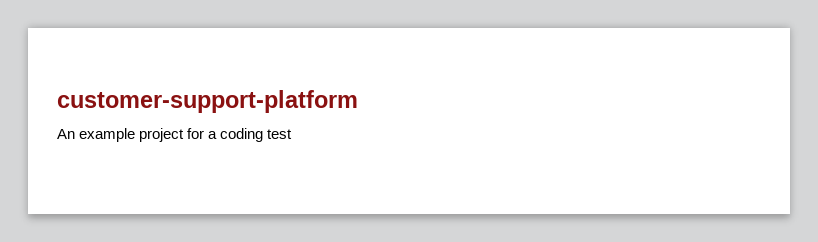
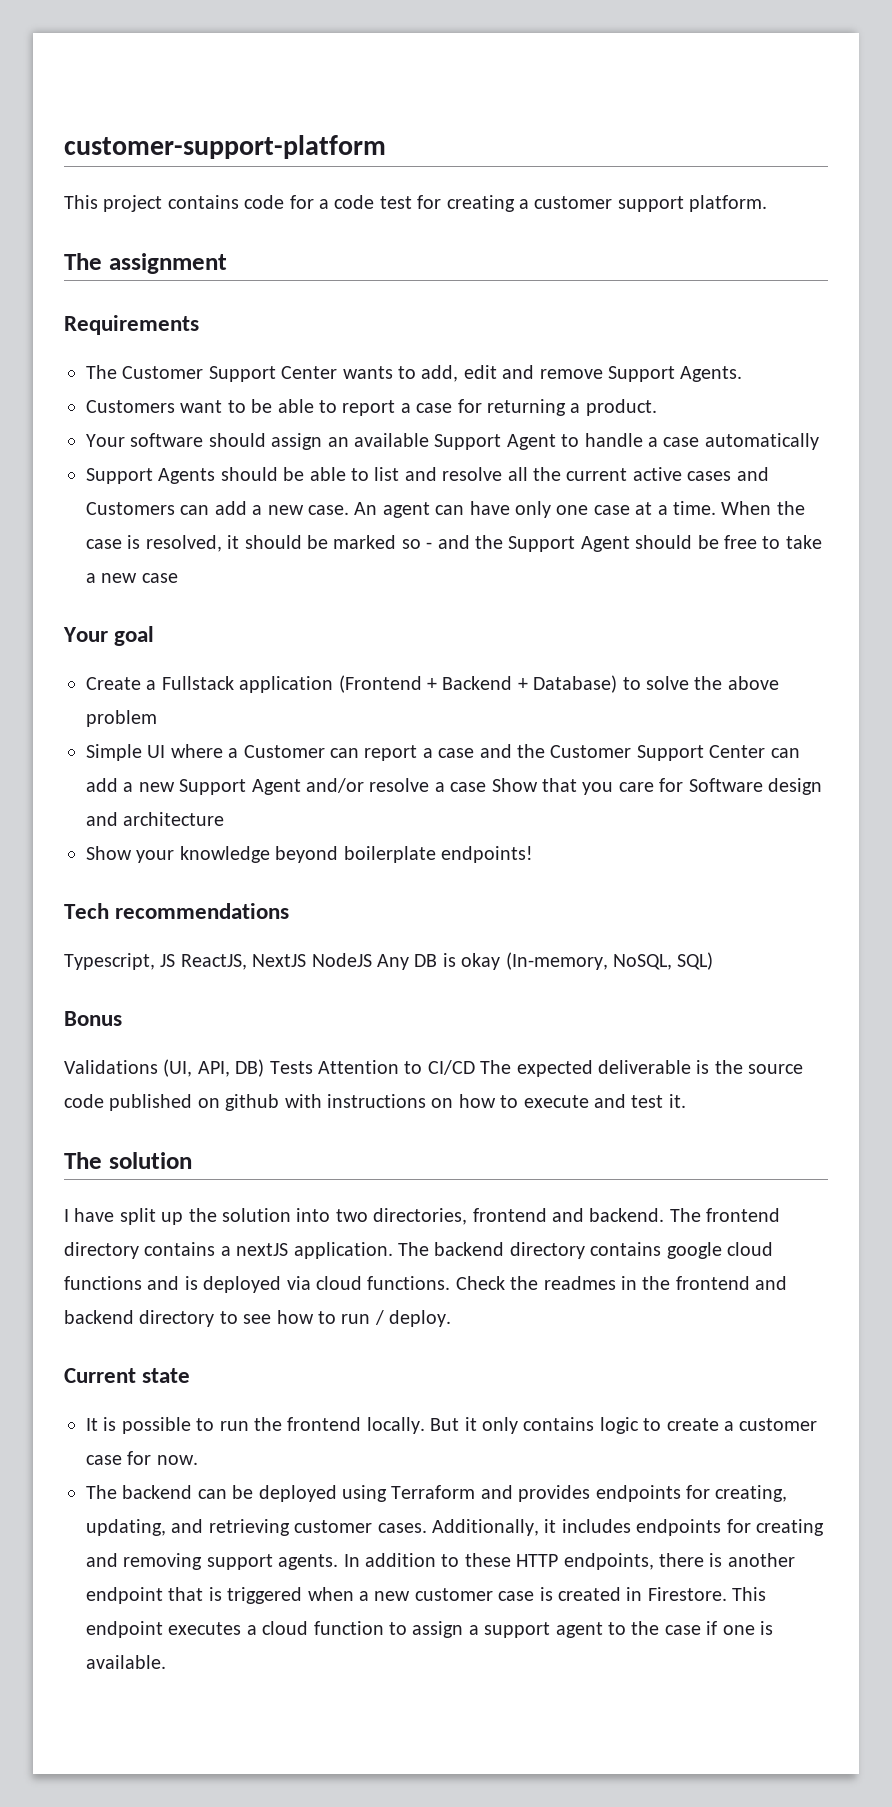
- An example project for a coding test
+ This project contains code for a code test for creating a customer support platform.
+ The assignment
+ Requirements
+ The Customer Support Center wants to add, edit and remove Support Agents.
+ Customers want to be able to report a case for returning a product.
+ Your software should assign an available Support Agent to handle a case automatically
+ Support Agents should be able to list and resolve all the current active cases and Customers can add a new case. An agent can have only one case at a time. When the case is resolved, it should be marked so - and the Support Agent should be free to take a new case
+ Your goal
+ Create a Fullstack application (Frontend + Backend + Database) to solve the above problem
+ Simple UI where a Customer can report a case and the Customer Support Center can add a new Support Agent and/or resolve a case Show that you care for Software design and architecture
+ Show your knowledge beyond boilerplate endpoints!
+ Tech recommendations
+ Typescript, JS ReactJS, NextJS NodeJS Any DB is okay (In-memory, NoSQL, SQL)
+ Bonus
+ Validations (UI, API, DB) Tests Attention to CI/CD The expected deliverable is the source code published on github with instructions on how to execute and test it.
+ The solution
+ I have split up the solution into two directories, frontend and backend. The frontend directory contains a nextJS application. The backend directory contains google cloud functions and is deployed via cloud functions. Check the readmes in the frontend and backend directory to see how to run / deploy.
+ Current state
+ It is possible to run the frontend locally. But it only contains logic to create a customer case for now.
+ The backend can be deployed using Terraform and provides endpoints for creating, updating, and retrieving customer cases. Additionally, it includes endpoints for creating and removing support agents. In addition to these HTTP endpoints, there is another endpoint that is triggered when a new customer case is created in Firestore. This endpoint executes a cloud function to assign a support agent to the case if one is available.

